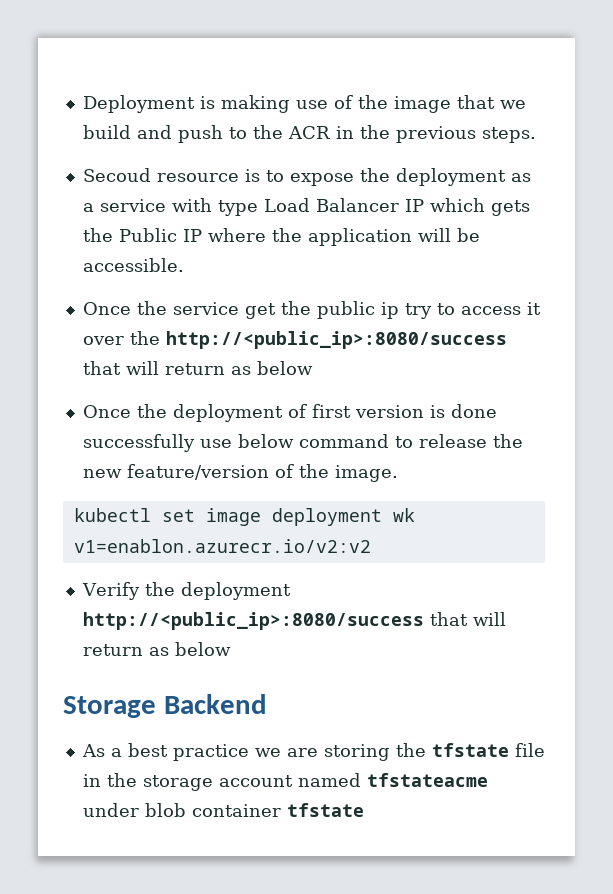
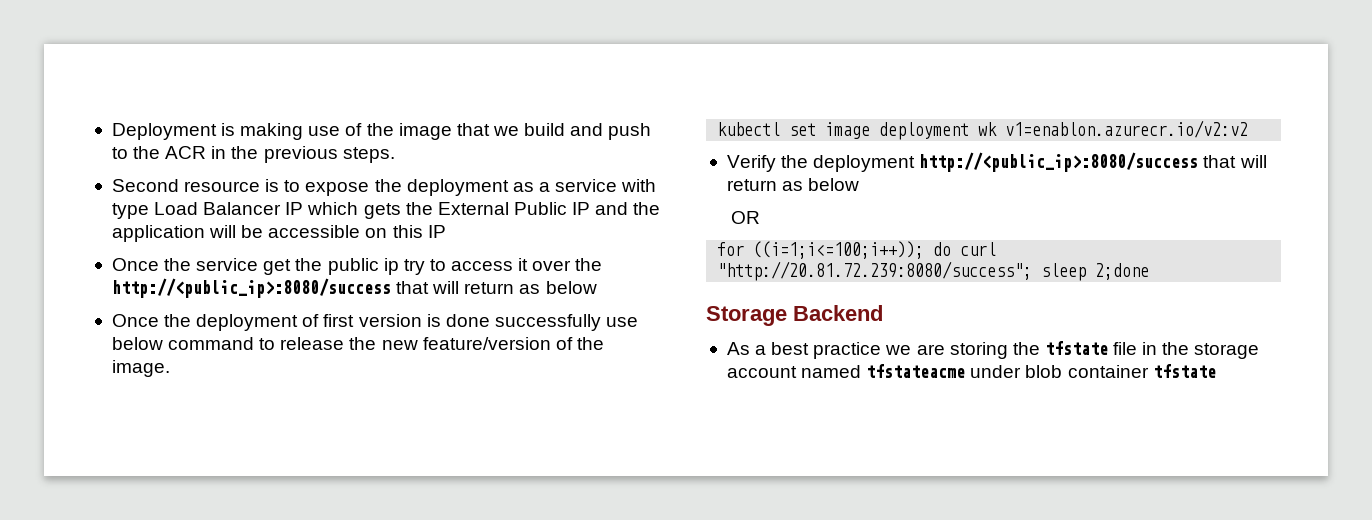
- Secoud resource is to expose the deployment as a service with type Load Balancer IP which gets the Public IP where the application will be accessible.
+ Second resource is to expose the deployment as a service with type Load Balancer IP which gets the External Public IP and the application will be accessible on this IP
+ OR
+ for ((i=1;i<=100;i++)); do curl "http://20.81.72.239:8080/success"; sleep 2;done

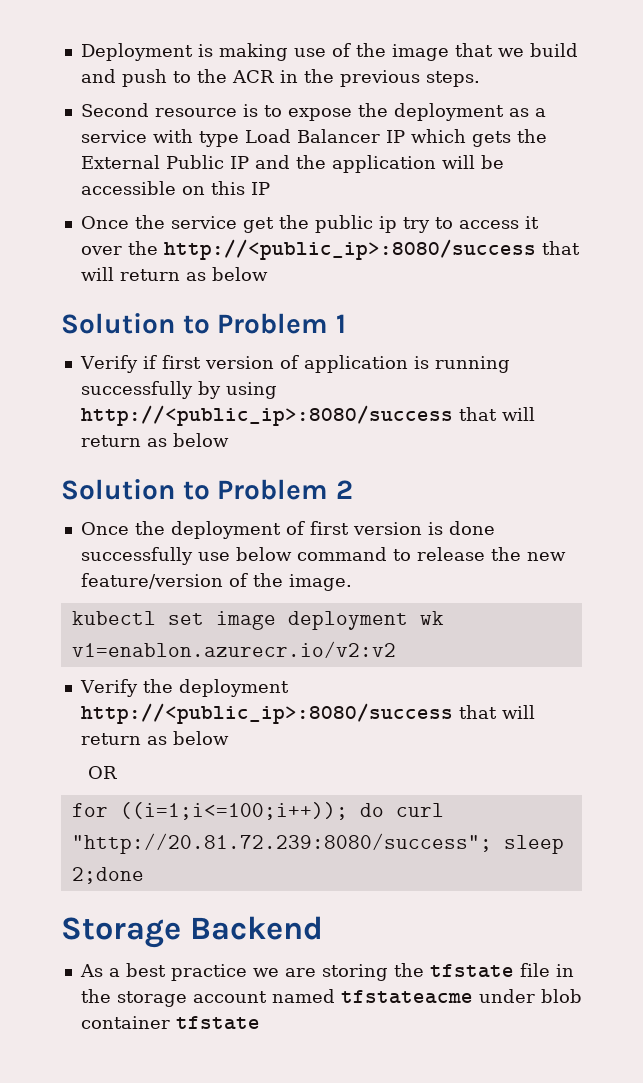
+ Solution to Problem 1
+ Verify if first version of application is running successfully by using http://<public_ip>:8080/success that will return as below
+ Solution to Problem 2

